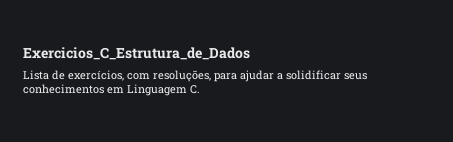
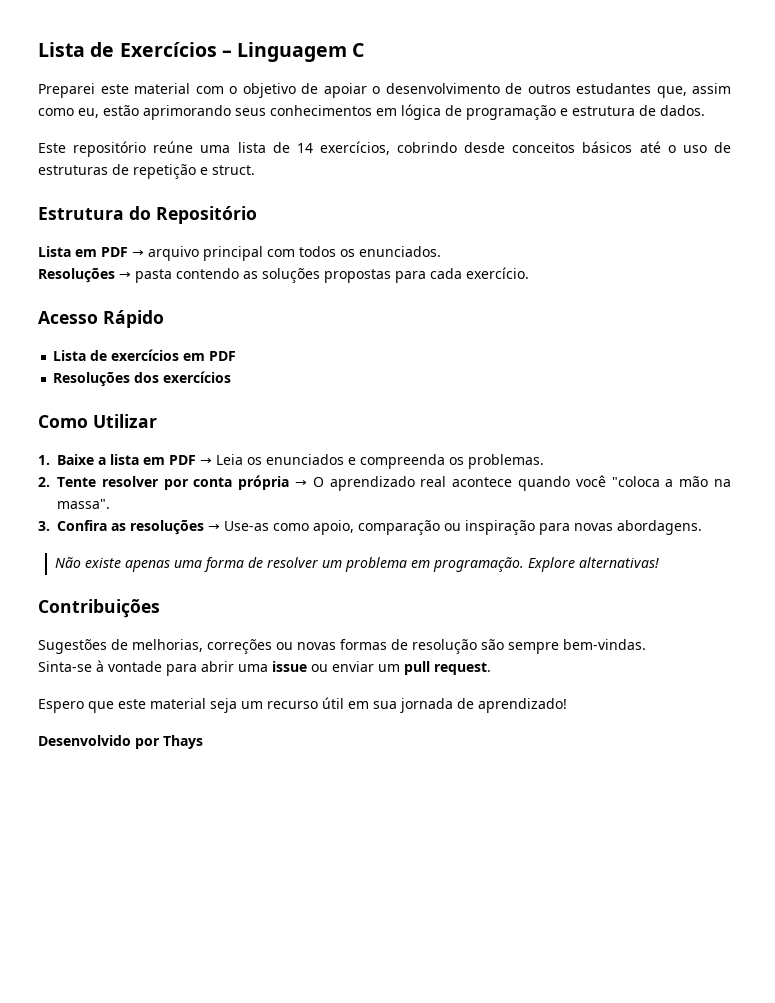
- Exercicios_C_Estrutura_de_Dados
- Lista de exercícios, com resoluções, para ajudar a solidificar seus conhecimentos em Linguagem C.
+ Lista de Exercícios – Linguagem C
+ Preparei este material com o objetivo de apoiar o desenvolvimento de outros estudantes que, assim como eu, estão aprimorando seus conhecimentos em lógica de programação e estrutura de dados.
+ Este repositório reúne uma lista de 14 exercícios, cobrindo desde conceitos básicos até o uso de estruturas de repetição e struct.
+ Estrutura do Repositório
+ Lista em PDF → arquivo principal com todos os enunciados.
+ Resoluções → pasta contendo as soluções propostas para cada exercício.
+ Acesso Rápido
+ Lista de exercícios em PDF
+ Resoluções dos exercícios
+ Como Utilizar
+ 1. Baixe a lista em PDF → Leia os enunciados e compreenda os problemas.
+ 2. Tente resolver por conta própria → O aprendizado real acontece quando você "coloca a mão na massa".
+ 3. Confira as resoluções → Use-as como apoio, comparação ou inspiração para novas abordagens.
+ Não existe apenas uma forma de resolver um problema em programação. Explore alternativas!
+ Contribuições
+ Sugestões de melhorias, correções ou novas formas de resolução são sempre bem-vindas.
+ Sinta-se à vontade para abrir uma issue ou enviar um pull request.
+ Espero que este material seja um recurso útil em sua jornada de aprendizado!
+ Desenvolvido por Thays

